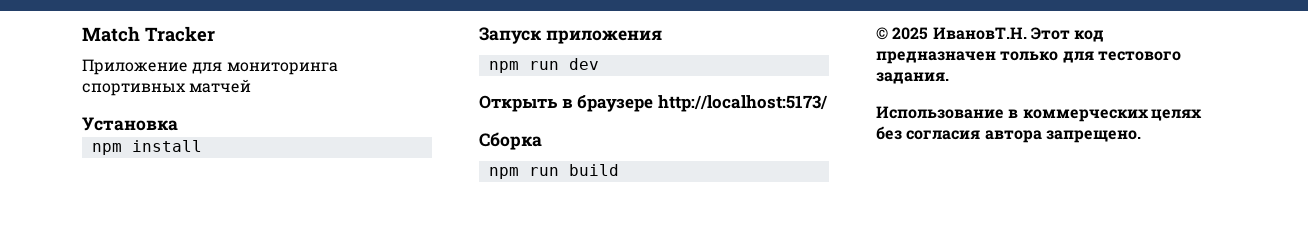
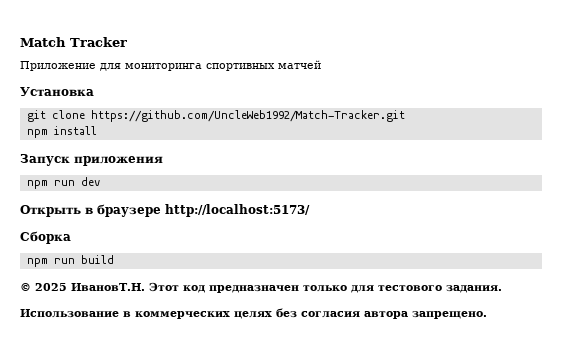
+ git clone https://github.com/UncleWeb1992/Match-Tracker.git

